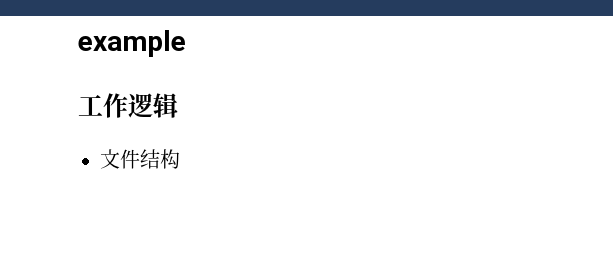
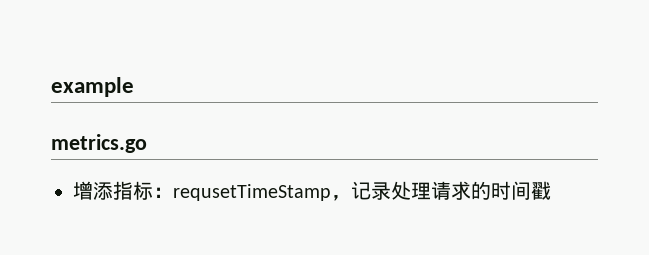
- 工作逻辑
- 文件结构
+ metrics.go
+ 增添指标：requsetTimeStamp，记录处理请求的时间戳

